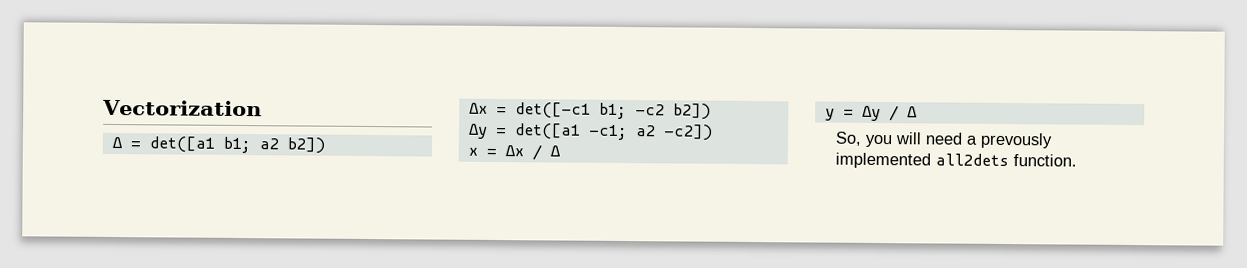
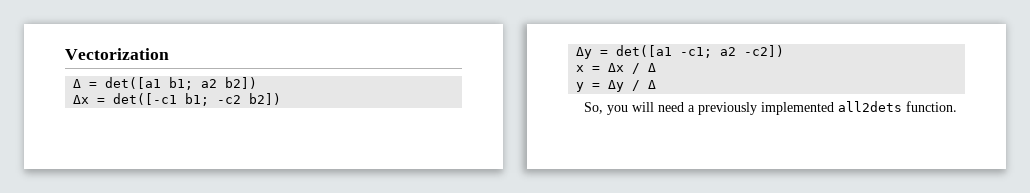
- So, you will need a prevously implemented all2dets function.
+ So, you will need a previously implemented all2dets function.

